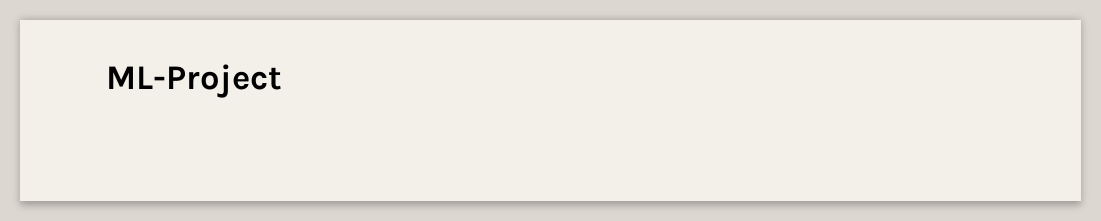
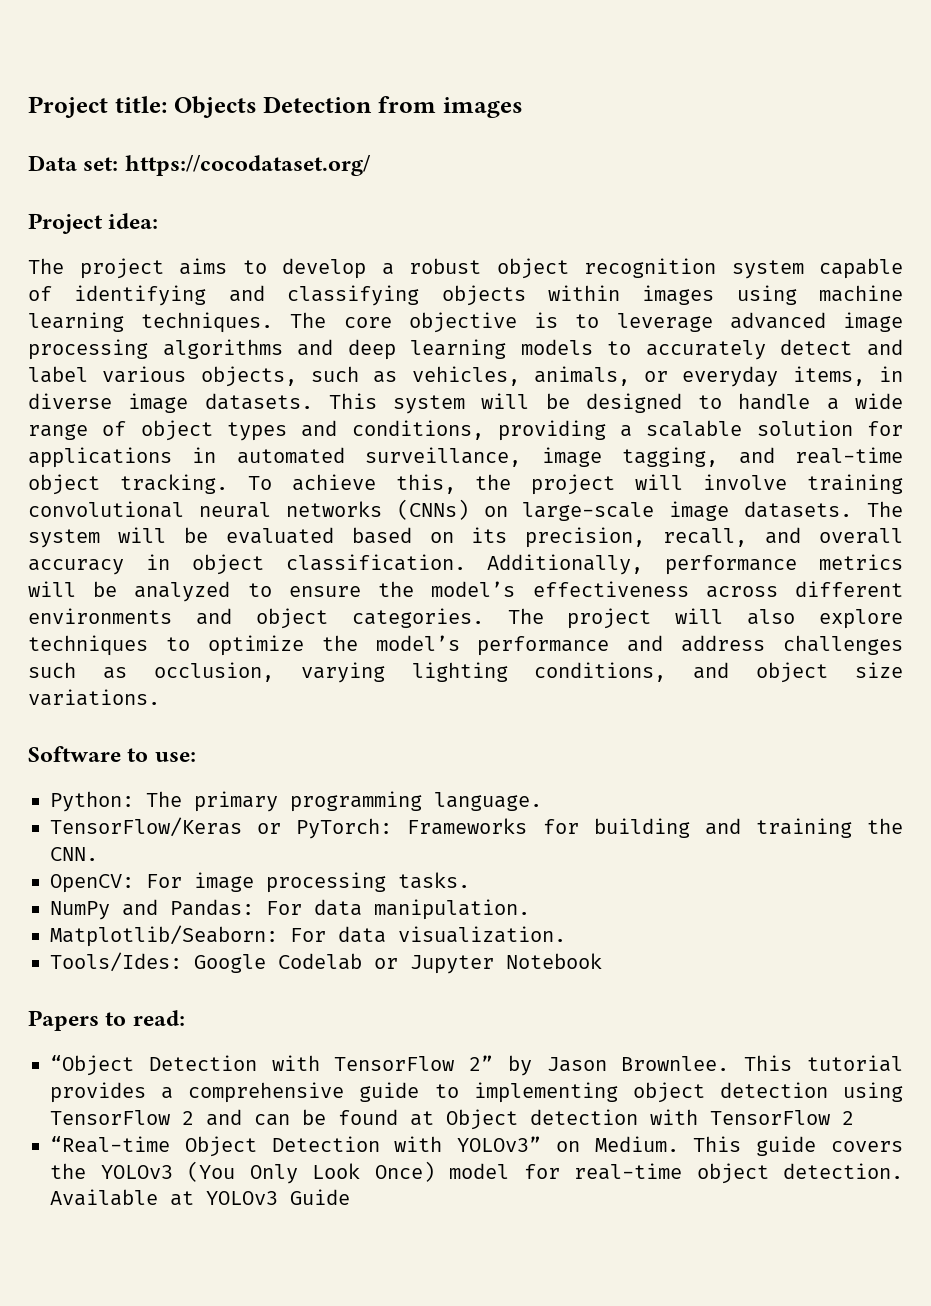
- ML-Project
+ Project title: Objects Detection from images
+ Data set: https://cocodataset.org/
+ Project idea:
+ The project aims to develop a robust object recognition system capable of identifying and classifying objects within images using machine learning techniques. The core objective is to leverage advanced image processing algorithms and deep learning models to accurately detect and label various objects, such as vehicles, animals, or everyday items, in diverse image datasets. This system will be designed to handle a wide range of object types and conditions, providing a scalable solution for applications in automated surveillance, image tagging, and real-time object tracking. To achieve this, the project will involve training convolutional neural networks (CNNs) on large-scale image datasets. The system will be evaluated based on its precision, recall, and overall accuracy in object classification. Additionally, performance metrics will be analyzed to ensure the model’s effectiveness across different environments and object categories. The project will also explore techniques to optimize the model’s performance and address challenges such as occlusion, varying lighting conditions, and object size variations.
+ Software to use:
+ Python: The primary programming language.
+ TensorFlow/Keras or PyTorch: Frameworks for building and training the CNN.
+ OpenCV: For image processing tasks.
+ NumPy and Pandas: For data manipulation.
+ Matplotlib/Seaborn: For data visualization.
+ Tools/Ides: Google Codelab or Jupyter Notebook
+ Papers to read:
+ “Object Detection with TensorFlow 2” by Jason Brownlee. This tutorial provides a comprehensive guide to implementing object detection using TensorFlow 2 and can be found at Object detection with TensorFlow 2
+ “Real-time Object Detection with YOLOv3” on Medium. This guide covers the YOLOv3 (You Only Look Once) model for real-time object detection. Available at YOLOv3 Guide

